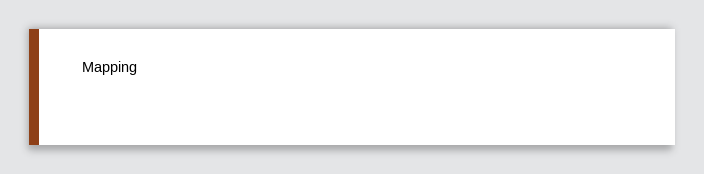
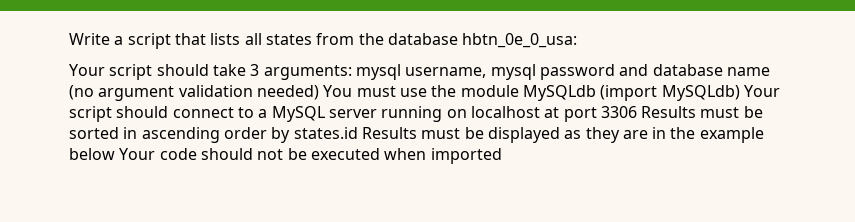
- Mapping
+ Write a script that lists all states from the database hbtn_0e_0_usa:
+ Your script should take 3 arguments: mysql username, mysql password and database name (no argument validation needed) You must use the module MySQLdb (import MySQLdb) Your script should connect to a MySQL server running on localhost at port 3306 Results must be sorted in ascending order by states.id Results must be displayed as they are in the example below Your code should not be executed when imported

